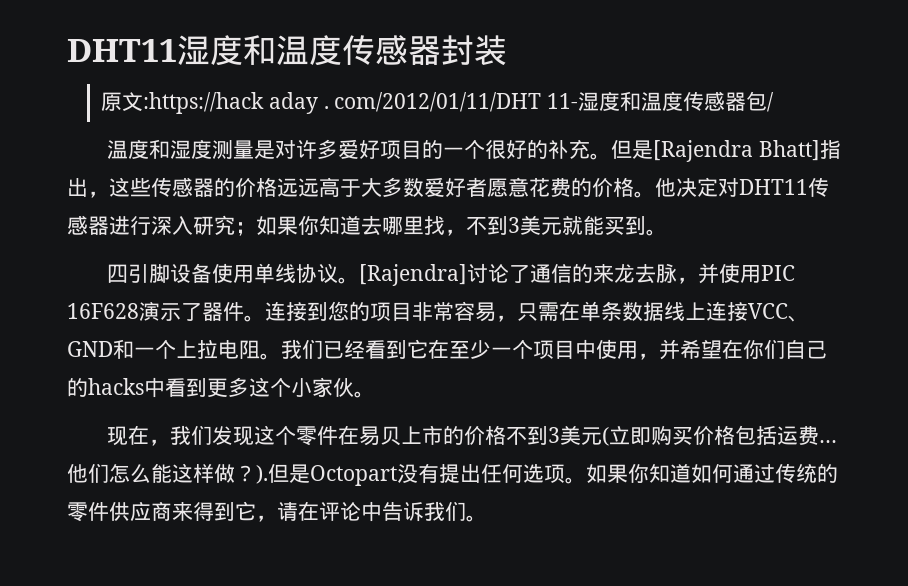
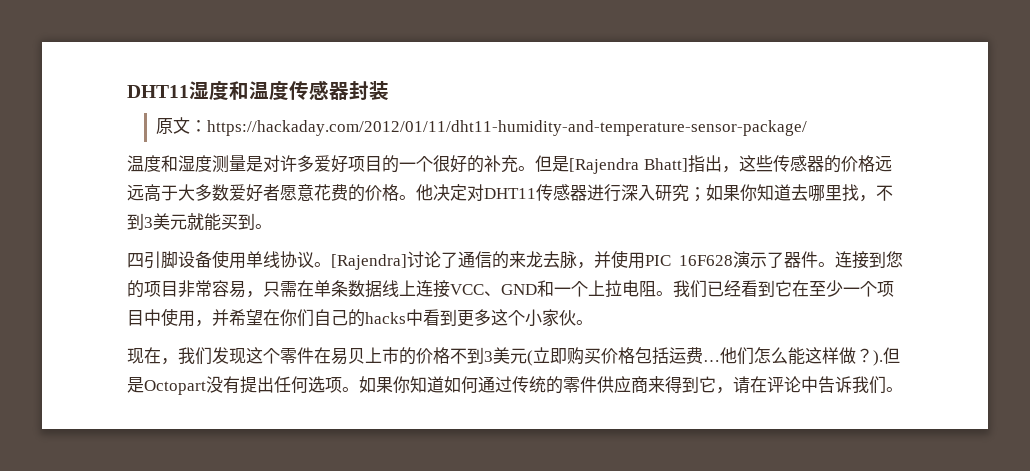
- 原文:https://hack aday . com/2012/01/11/DHT 11-湿度和温度传感器包/
+ 原文：https://hackaday.com/2012/01/11/dht11-humidity-and-temperature-sensor-package/

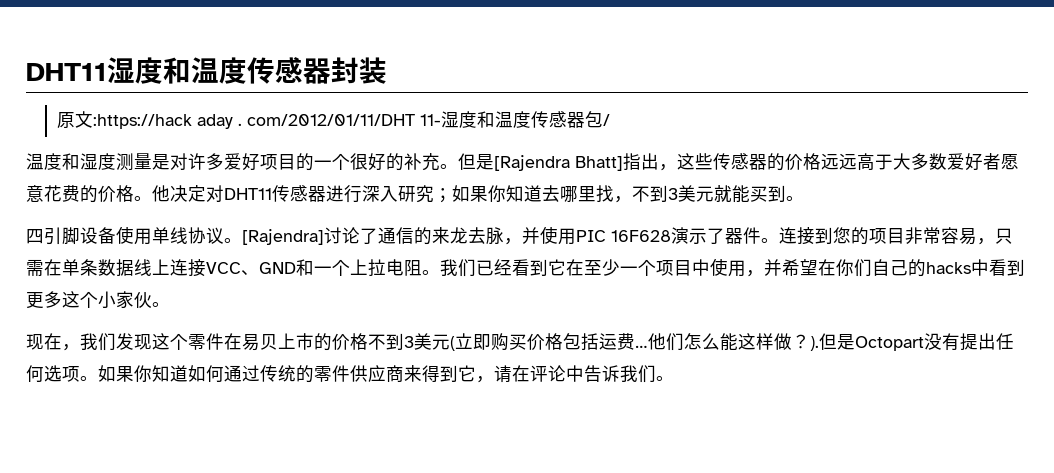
- 原文：https://hackaday.com/2012/01/11/dht11-humidity-and-temperature-sensor-package/
+ 原文:https://hack aday . com/2012/01/11/DHT 11-湿度和温度传感器包/

